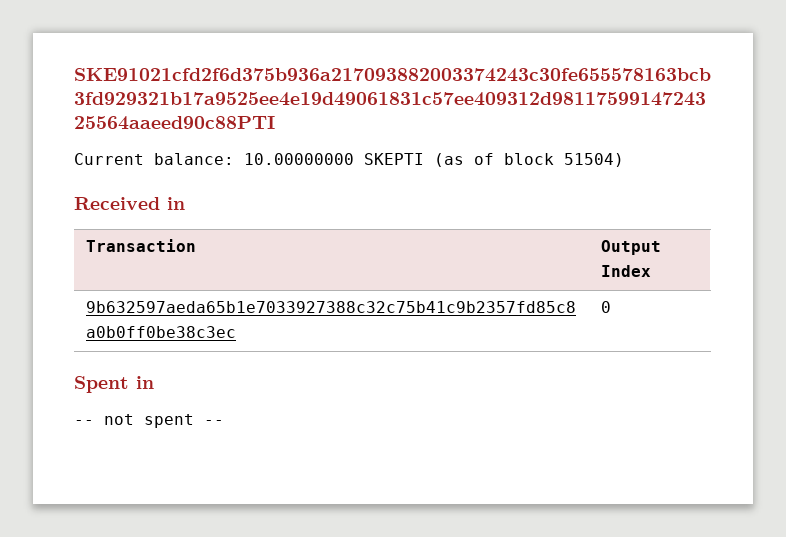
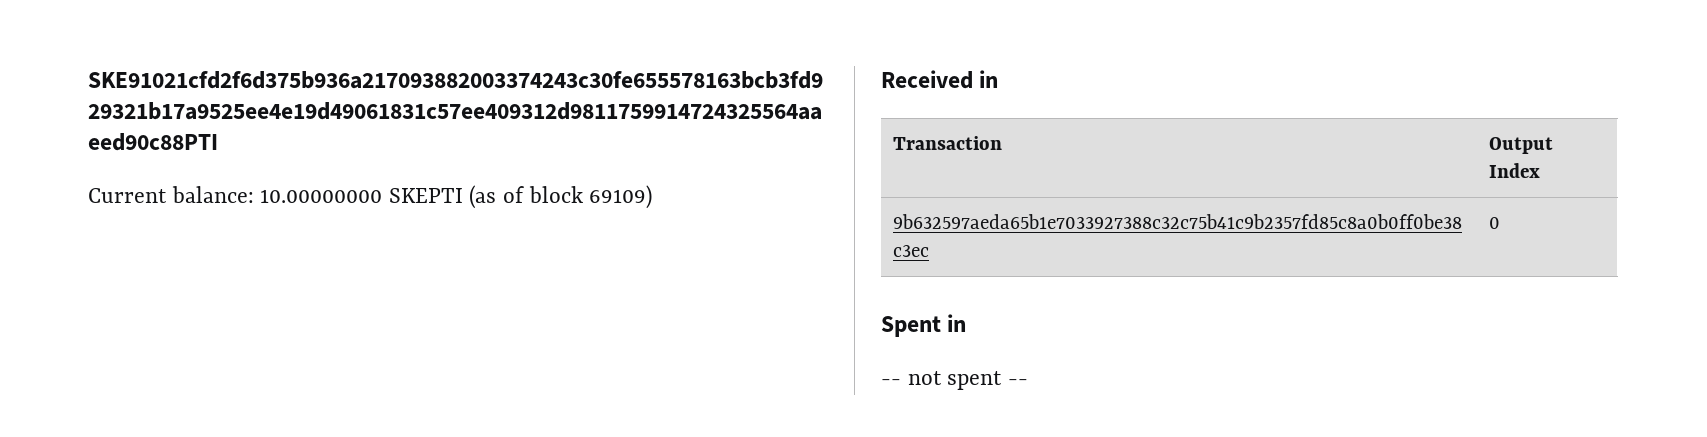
- Current balance: 10.00000000 SKEPTI (as of block 51504)
+ Current balance: 10.00000000 SKEPTI (as of block 69109)

